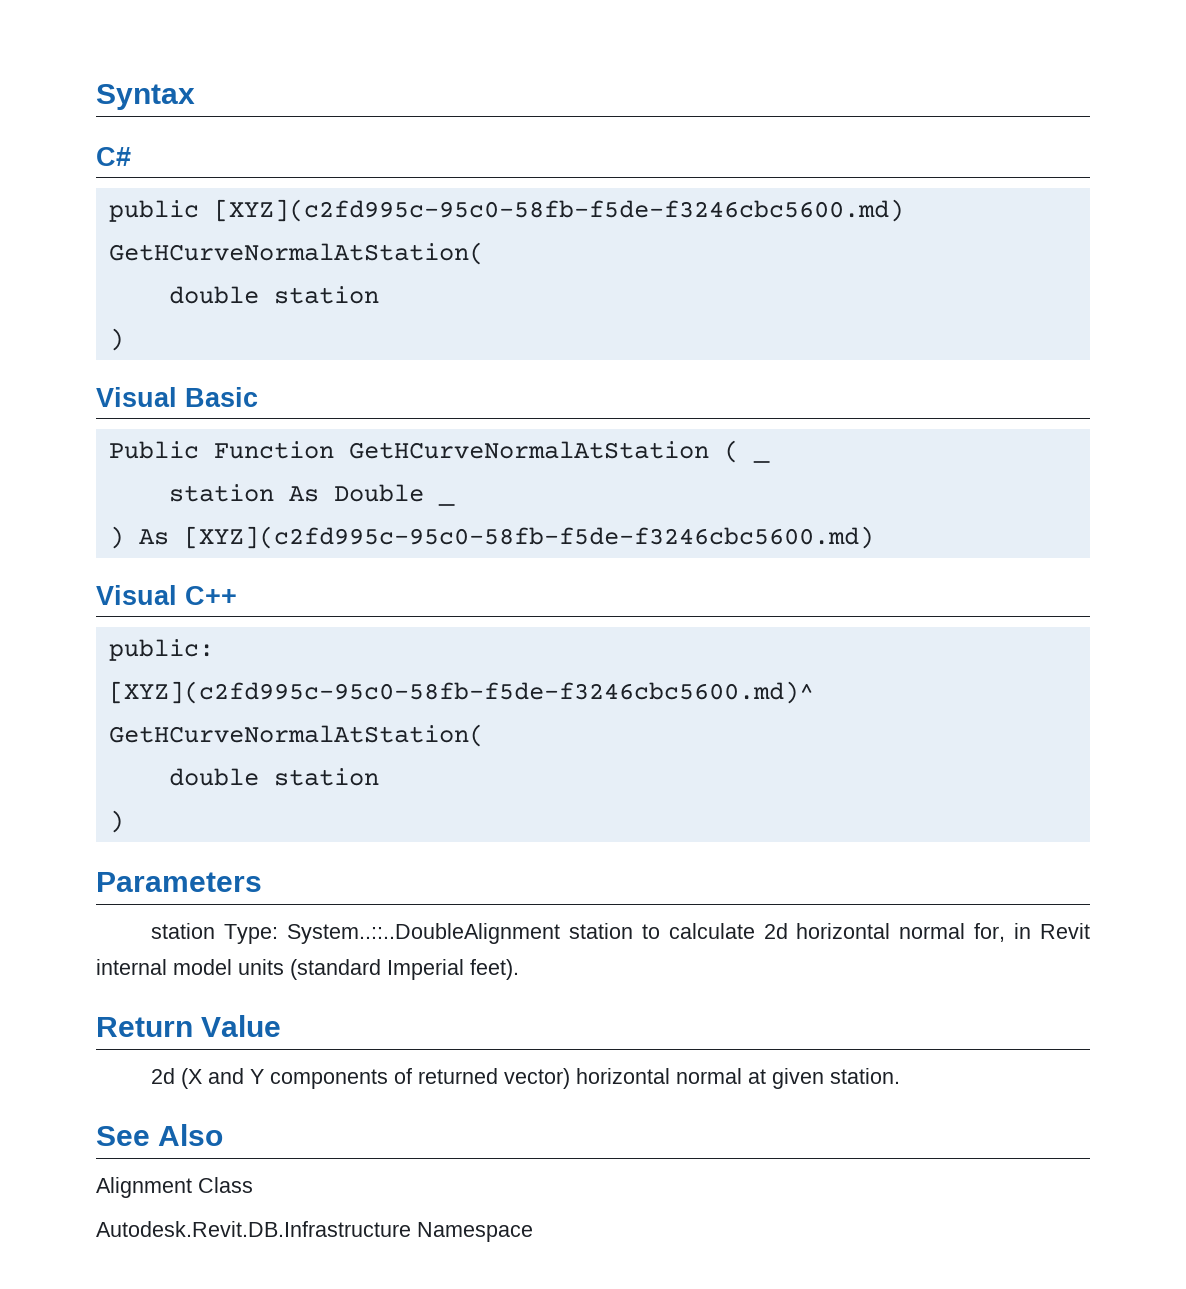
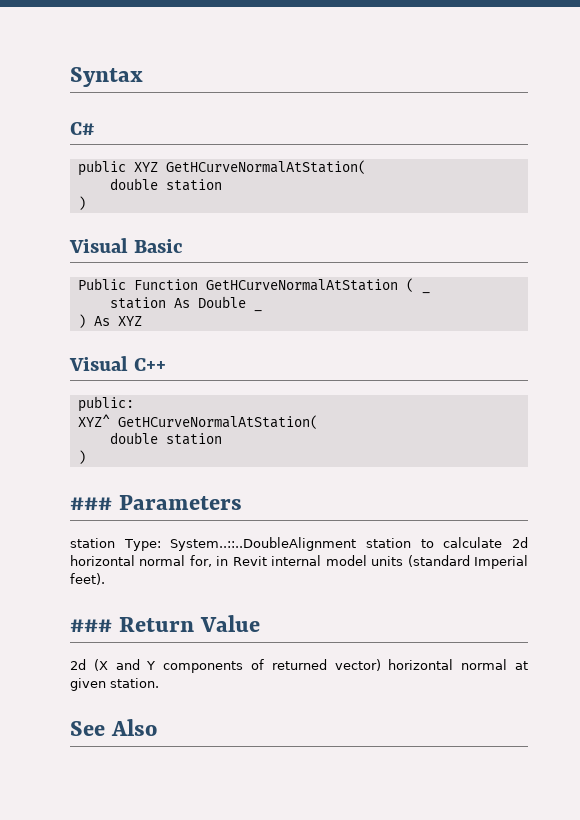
- public [XYZ](c2fd995c-95c0-58fb-f5de-f3246cbc5600.md) GetHCurveNormalAtStation(
+ public XYZ GetHCurveNormalAtStation(
- ) As [XYZ](c2fd995c-95c0-58fb-f5de-f3246cbc5600.md)
+ ) As XYZ
- [XYZ](c2fd995c-95c0-58fb-f5de-f3246cbc5600.md)^ GetHCurveNormalAtStation(
+ XYZ^ GetHCurveNormalAtStation(
  double station
  )
- Parameters
+ ### Parameters
- Return Value
+ ### Return Value
- Alignment Class
- Autodesk.Revit.DB.Infrastructure Namespace

